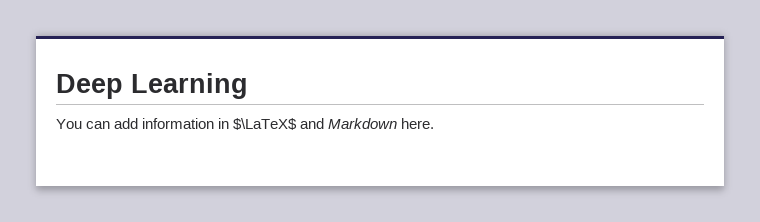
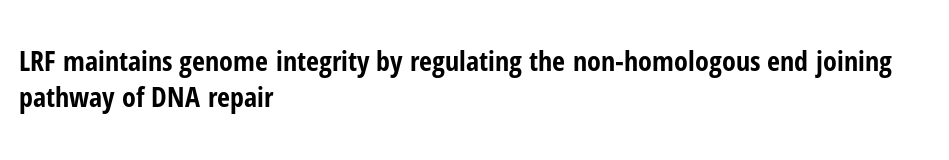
- Deep Learning
- You can add information in $\LaTeX$ and Markdown here.
+ LRF maintains genome integrity by regulating the non-homologous end joining pathway of DNA repair

